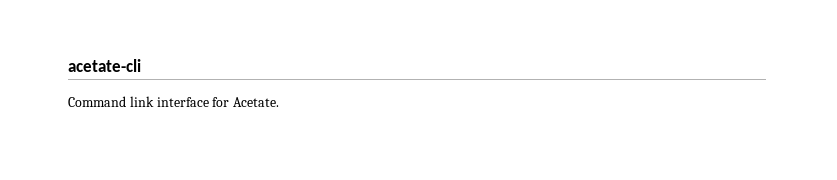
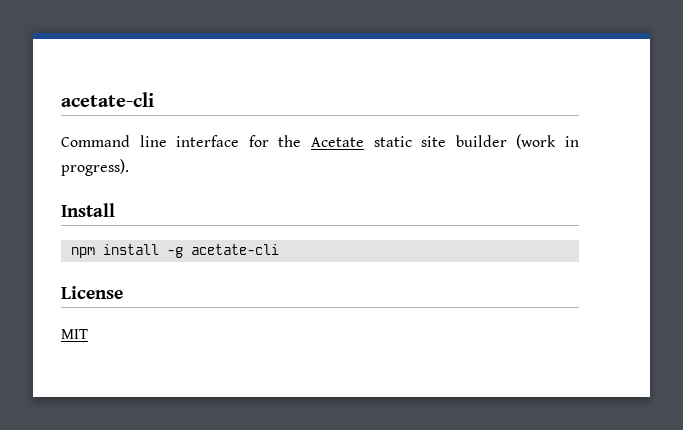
- Command link interface for Acetate.
+ Command line interface for the Acetate static site builder (work in progress).
+ Install
+ npm install -g acetate-cli
+ License
+ MIT

